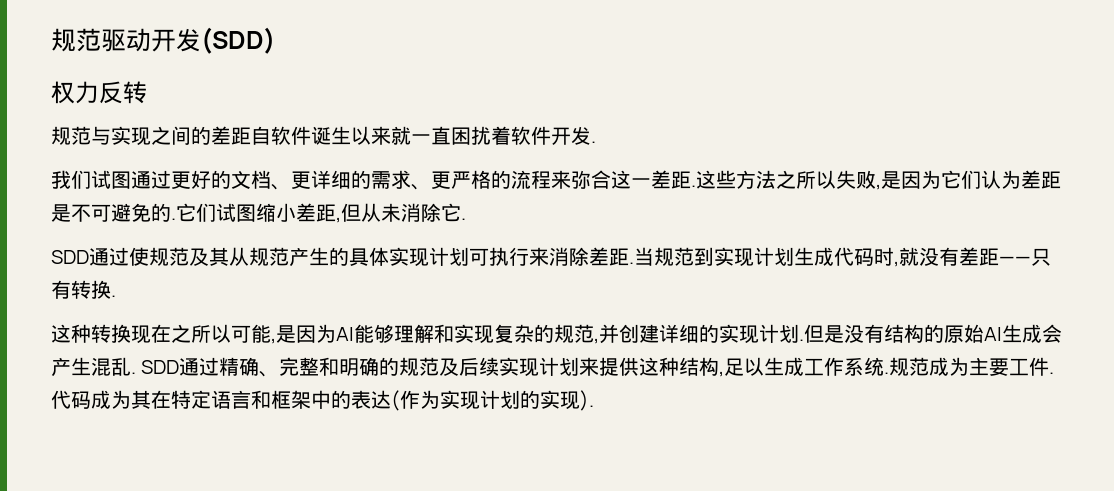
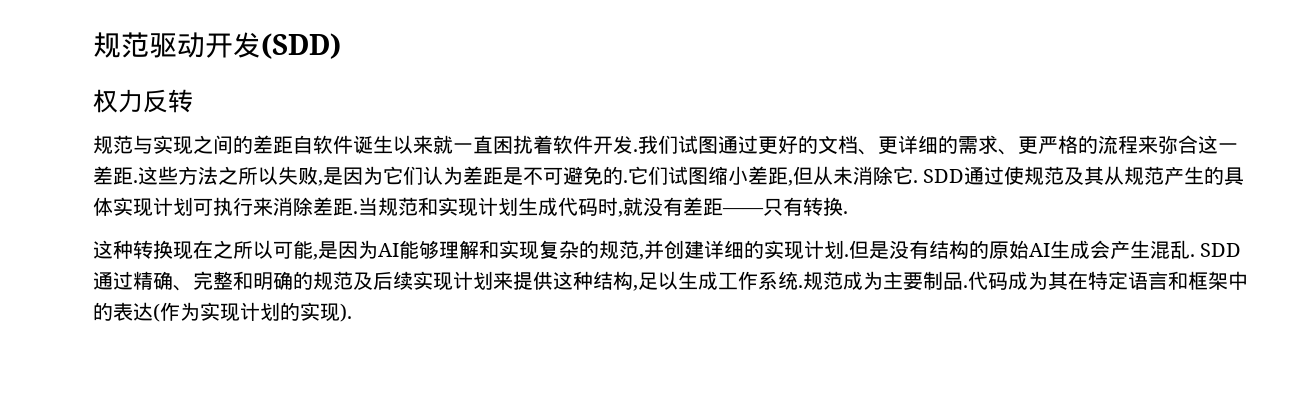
- 规范与实现之间的差距自软件诞生以来就一直困扰着软件开发.
- 我们试图通过更好的文档、更详细的需求、更严格的流程来弥合这一差距.
+ 规范与实现之间的差距自软件诞生以来就一直困扰着软件开发.我们试图通过更好的文档、更详细的需求、更严格的流程来弥合这一差距.
- 它们试图缩小差距,但从未消除它.
- SDD通过使规范及其从规范产生的具体实现计划可执行来消除差距.
+ 它们试图缩小差距,但从未消除它. SDD通过使规范及其从规范产生的具体实现计划可执行来消除差距.
- 当规范到实现计划生成代码时,就没有差距——只有转换.
+ 当规范和实现计划生成代码时,就没有差距——只有转换.
- 规范成为主要工件.
+ 规范成为主要制品.

